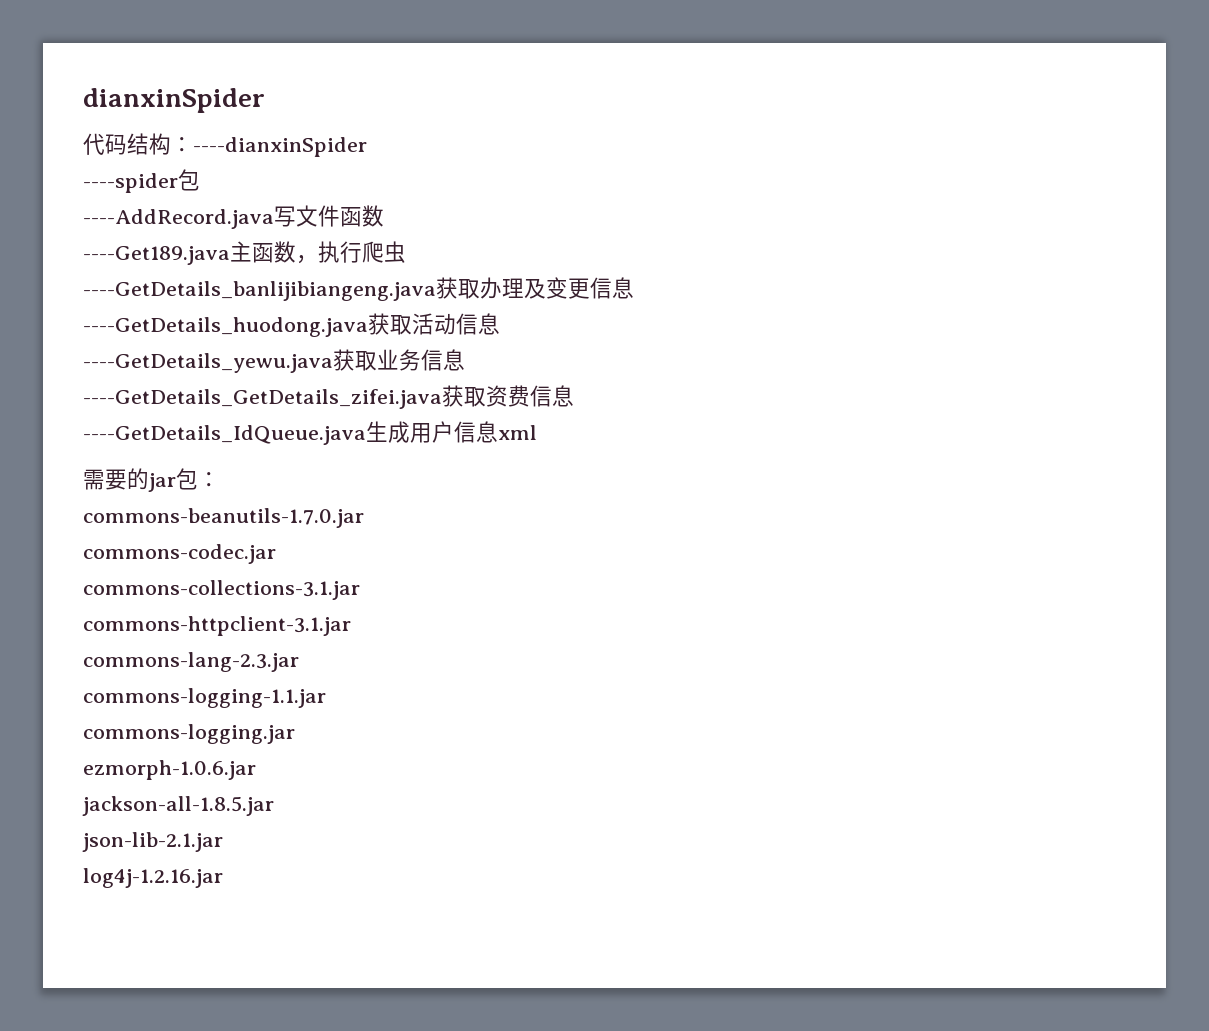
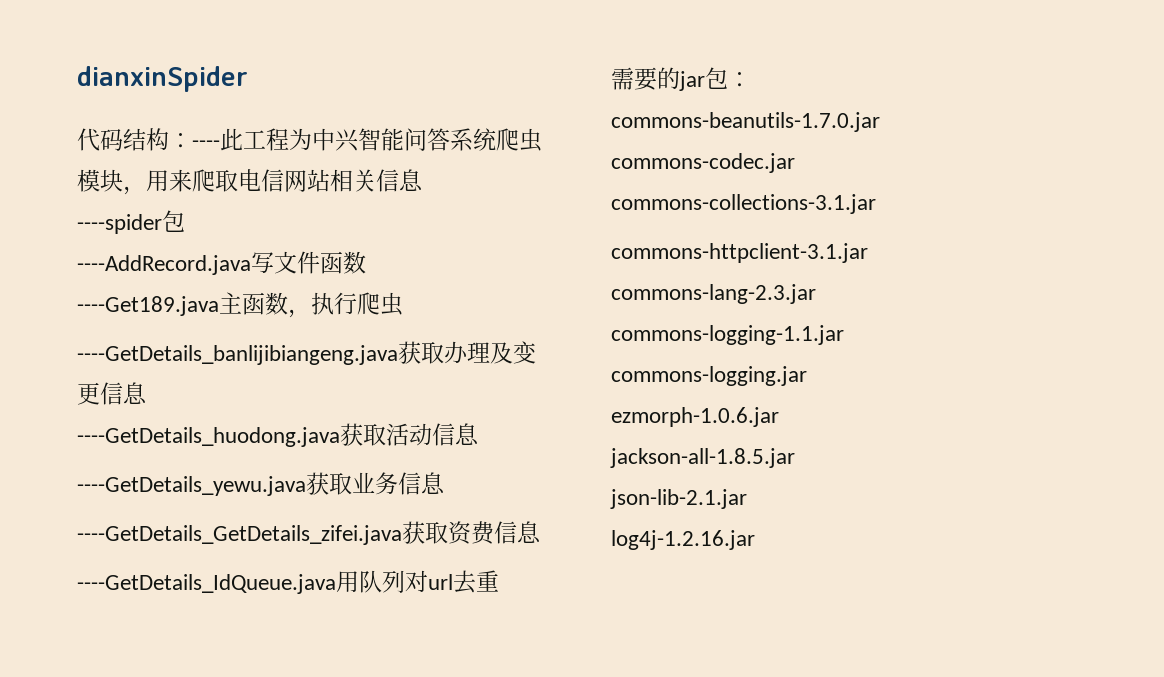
- 代码结构：----dianxinSpider
+ 代码结构：----此工程为中兴智能问答系统爬虫模块，用来爬取电信网站相关信息
- ----GetDetails_IdQueue.java生成用户信息xml
+ ----GetDetails_IdQueue.java用队列对url去重

